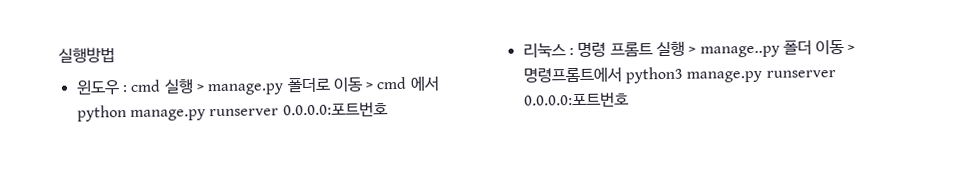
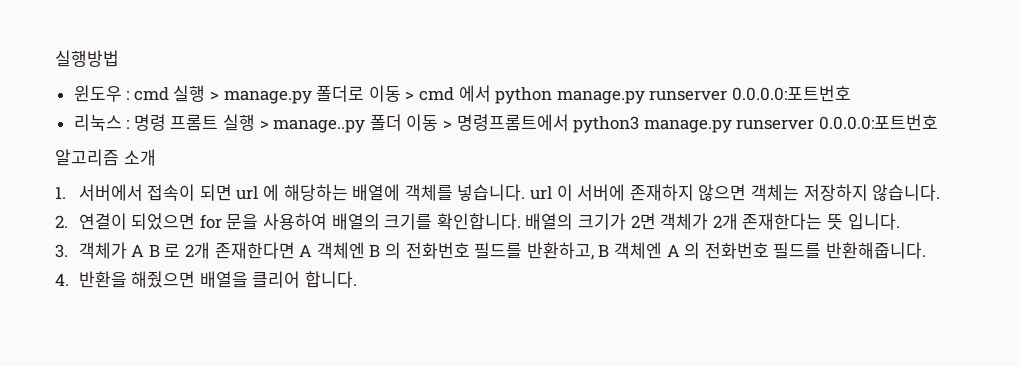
+ 알고리즘 소개
+ 1. 서버에서 접속이 되면 url 에 해당하는 배열에 객체를 넣습니다. url 이 서버에 존재하지 않으면 객체는 저장하지 않습니다.
+ 2. 연결이 되었으면 for 문을 사용하여 배열의 크기를 확인합니다. 배열의 크기가 2면 객체가 2개 존재한다는 뜻 입니다.
+ 3. 객체가 A B 로 2개 존재한다면 A 객체엔 B 의 전화번호 필드를 반환하고, B 객체엔 A 의 전화번호 필드를 반환해줍니다.
+ 4. 반환을 해줬으면 배열을 클리어 합니다.

